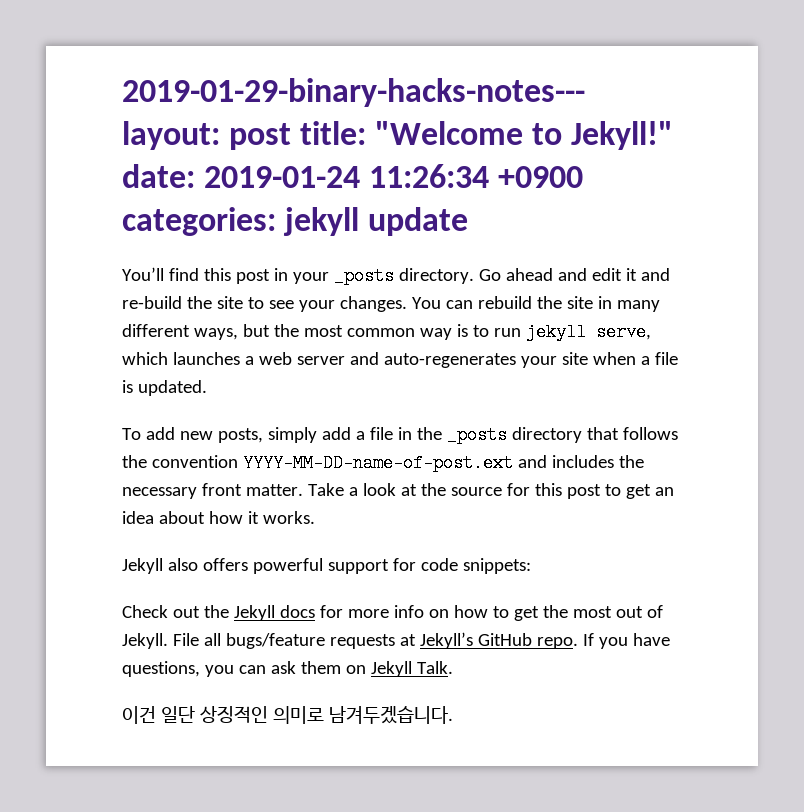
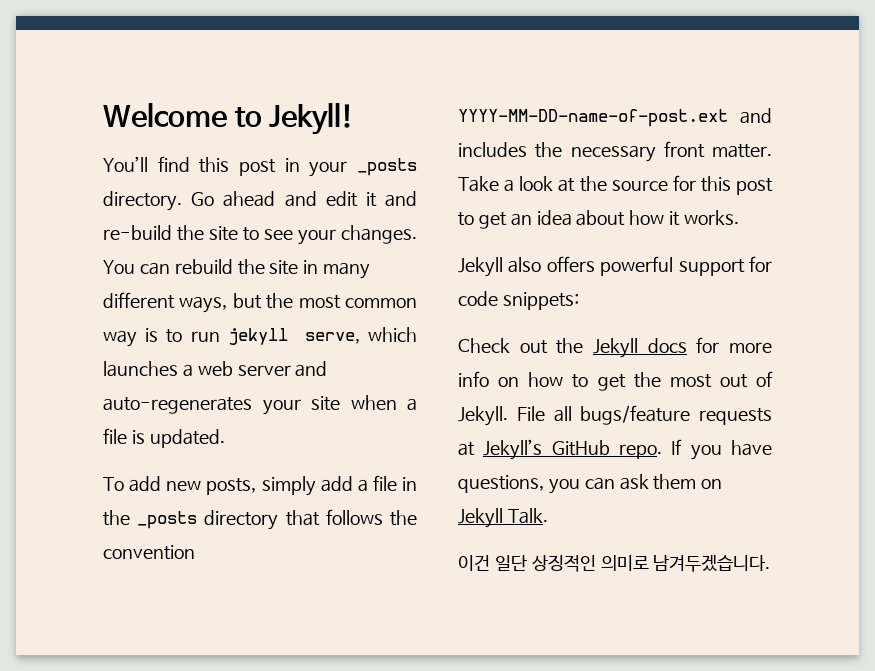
- 2019-01-29-binary-hacks-notes--- layout: post title: "Welcome to Jekyll!" date: 2019-01-24 11:26:34 +0900 categories: jekyll update
+ Welcome to Jekyll!

